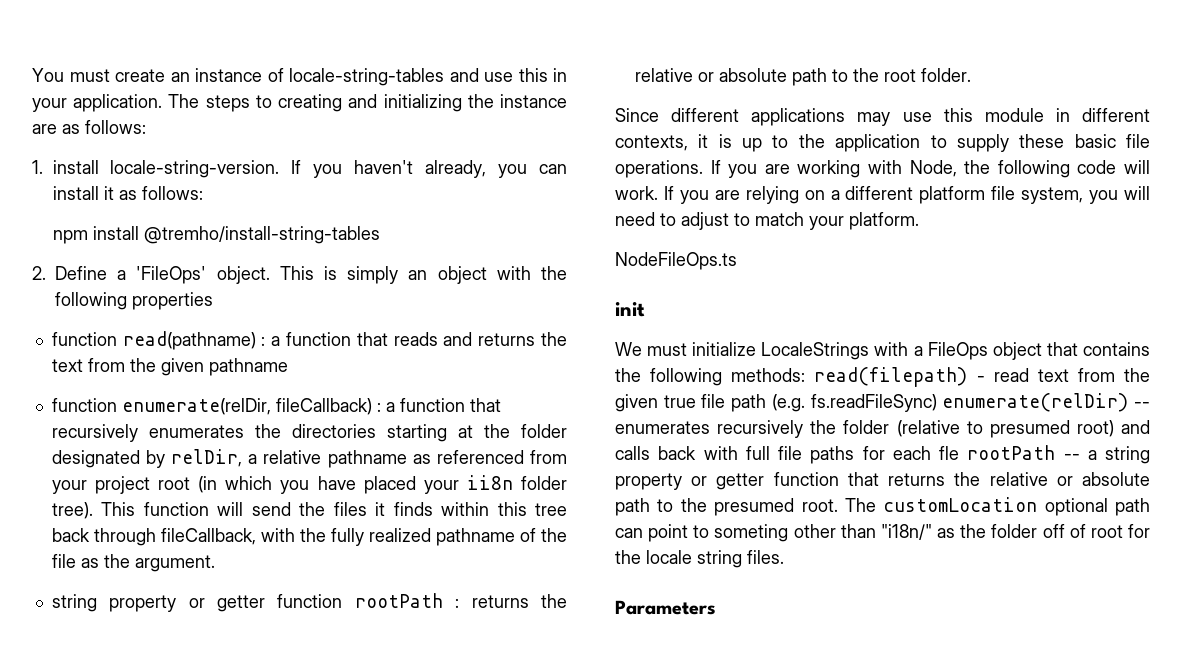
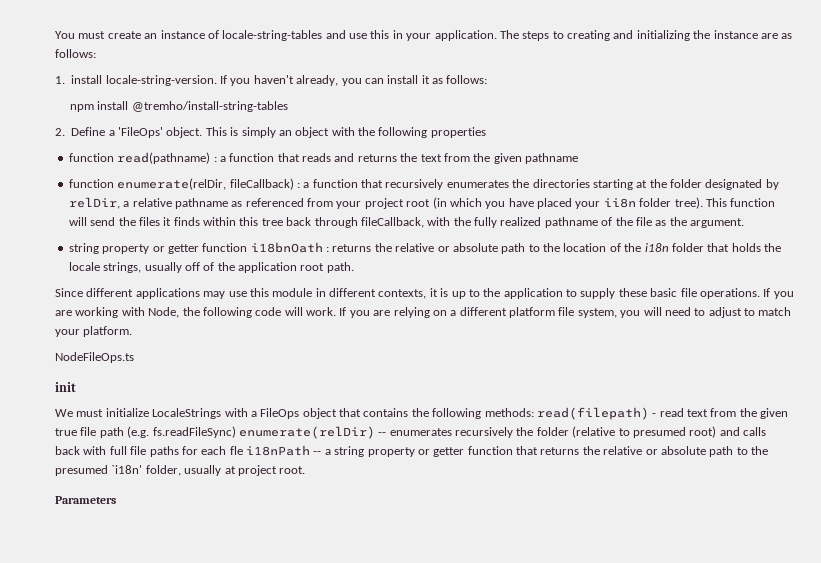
- string property or getter function rootPath : returns the relative or absolute path to the root folder.
+ string property or getter function i18bnOath : returns the relative or absolute path to the location of the i18n folder that holds the locale strings, usually off of the application root path.
- read(filepath) - read text from the given true file path (e.g. fs.readFileSync) enumerate(relDir) -- enumerates recursively the folder (relative to presumed root) and calls back with full file paths for each fle rootPath -- a string property or getter function that returns the relative or absolute path to the presumed root. The customLocation optional path can point to someting other than "i18n/" as the folder off of root for the locale string files.
+ read(filepath) - read text from the given true file path (e.g. fs.readFileSync) enumerate(relDir) -- enumerates recursively the folder (relative to presumed root) and calls back with full file paths for each fle i18nPath -- a string property or getter function that returns the relative or absolute path to the presumed `i18n' folder, usually at project root.

